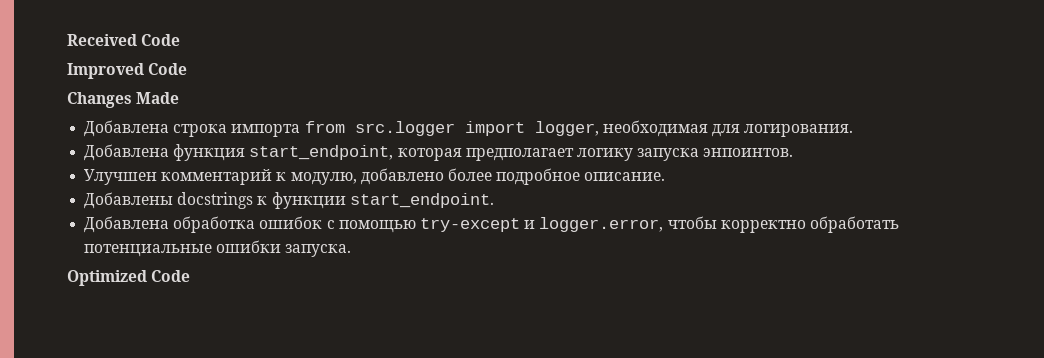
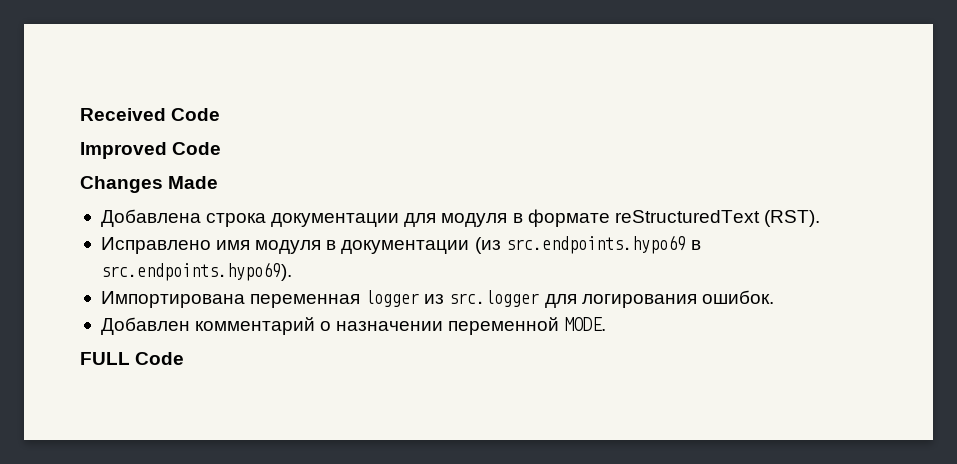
- Добавлена строка импорта from src.logger import logger, необходимая для логирования.
- Добавлена функция start_endpoint, которая предполагает логику запуска энпоинтов.
- Улучшен комментарий к модулю, добавлено более подробное описание.
- Добавлены docstrings к функции start_endpoint.
- Добавлена обработка ошибок с помощью try-except и logger.error, чтобы корректно обработать потенциальные ошибки запуска.
- Optimized Code
+ Добавлена строка документации для модуля в формате reStructuredText (RST).
+ Исправлено имя модуля в документации (из src.endpoints.hypo69 в src.endpoints.hypo69).
+ Импортирована переменная logger из src.logger для логирования ошибок.
+ Добавлен комментарий о назначении переменной MODE.
+ FULL Code

